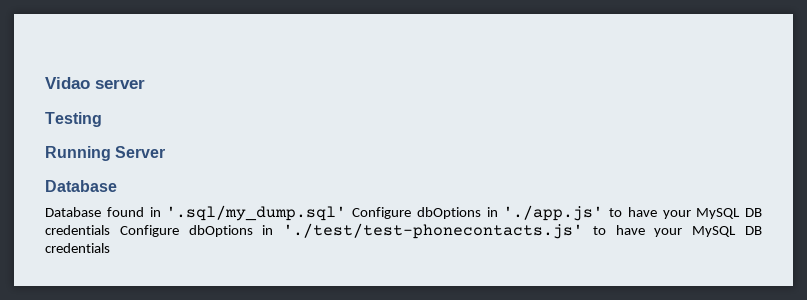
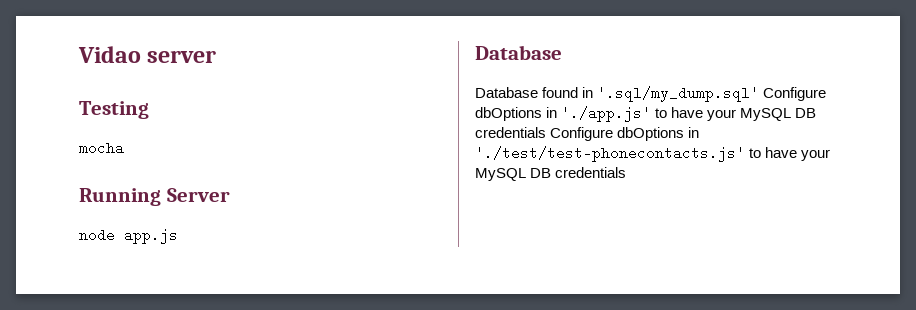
+ mocha
+ node app.js

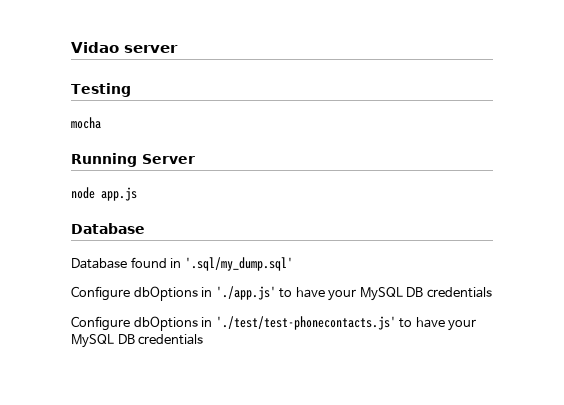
- Database found in '.sql/my_dump.sql' Configure dbOptions in './app.js' to have your MySQL DB credentials Configure dbOptions in './test/test-phonecontacts.js' to have your MySQL DB credentials
+ Database found in '.sql/my_dump.sql'
+ Configure dbOptions in './app.js' to have your MySQL DB credentials
+ Configure dbOptions in './test/test-phonecontacts.js' to have your MySQL DB credentials

